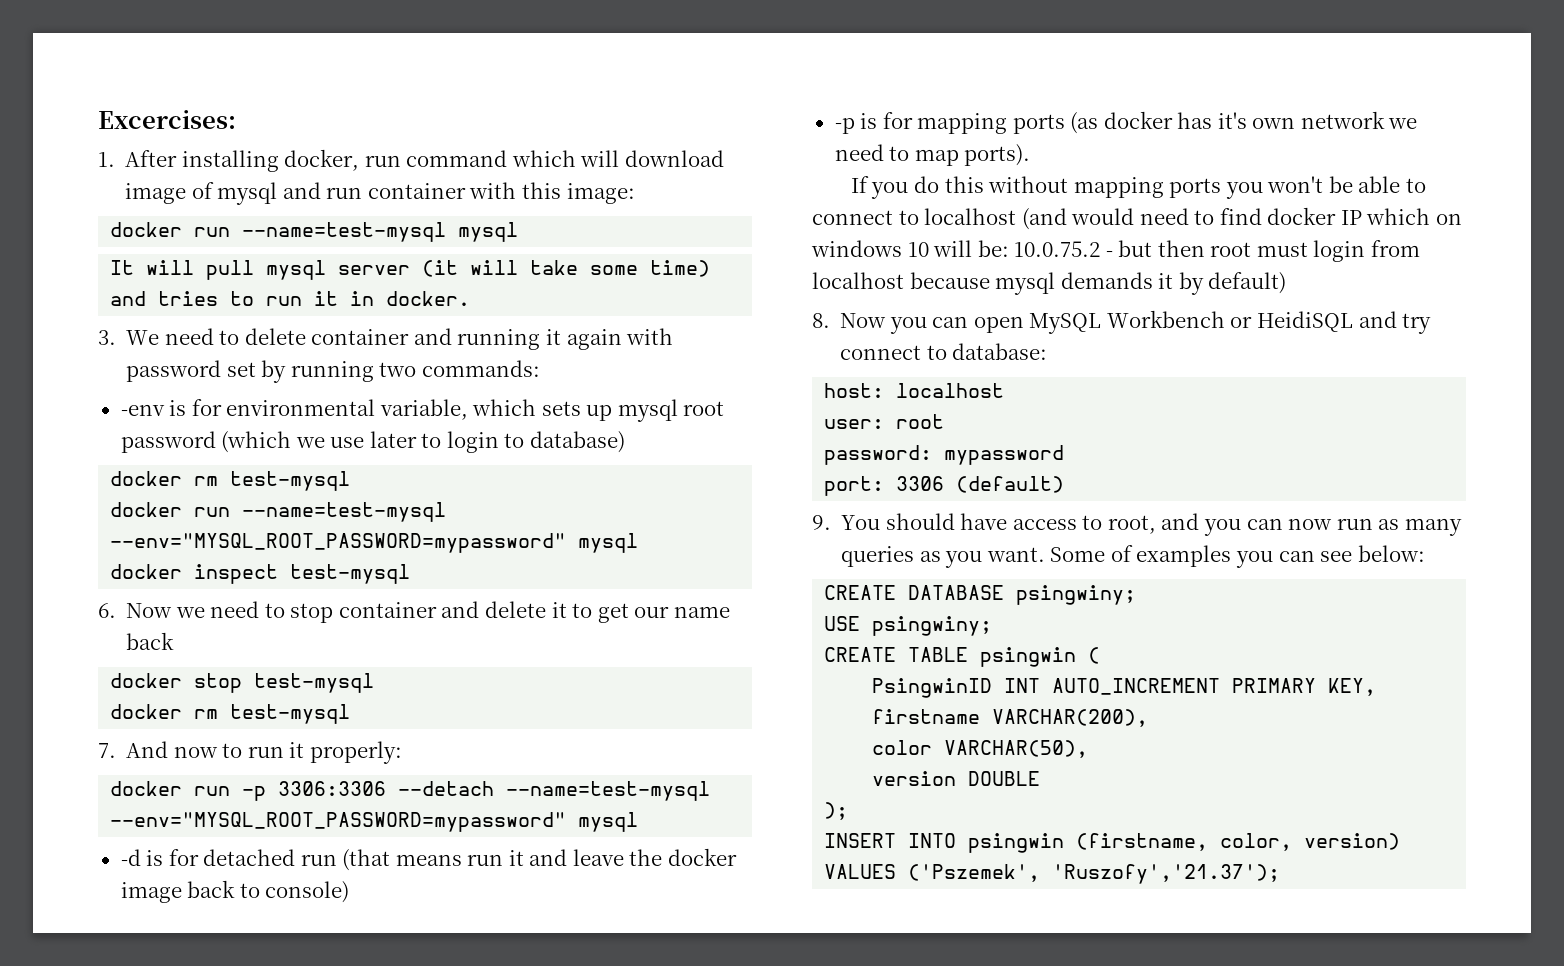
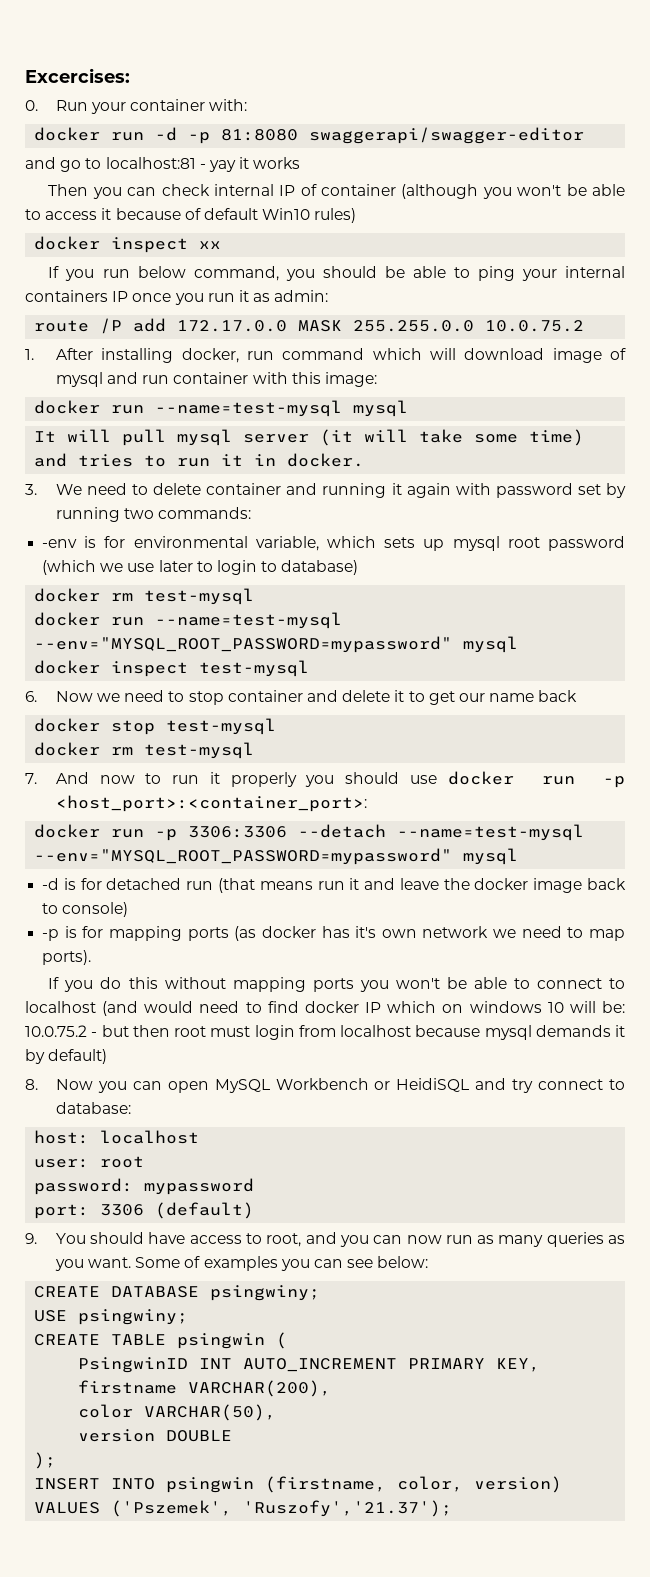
+ 0. Run your container with:
+ docker run -d -p 81:8080 swaggerapi/swagger-editor
+ and go to localhost:81 - yay it works
+ Then you can check internal IP of container (although you won't be able to access it because of default Win10 rules)
+ docker inspect xx
+ If you run below command, you should be able to ping your internal containers IP once you run it as admin:
+ route /P add 172.17.0.0 MASK 255.255.0.0 10.0.75.2
- 7. And now to run it properly:
+ 7. And now to run it properly you should use docker run -p <host_port>:<container_port>:

